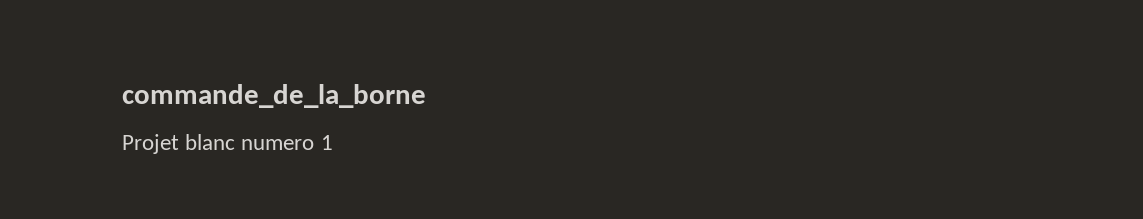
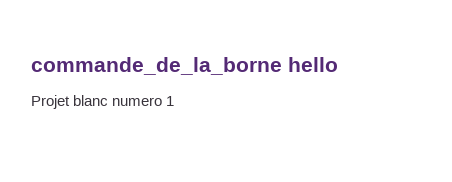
- commande_de_la_borne
+ commande_de_la_borne hello

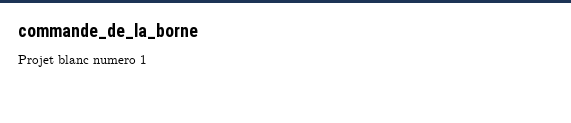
- commande_de_la_borne hello
+ commande_de_la_borne

